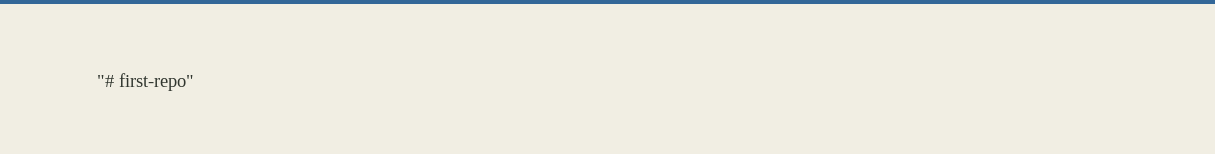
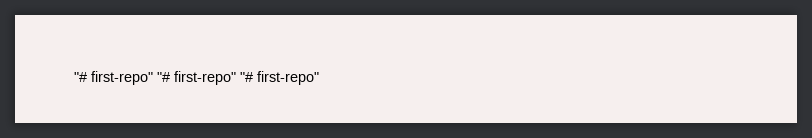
- "# first-repo"
+ "# first-repo" "# first-repo" "# first-repo"

